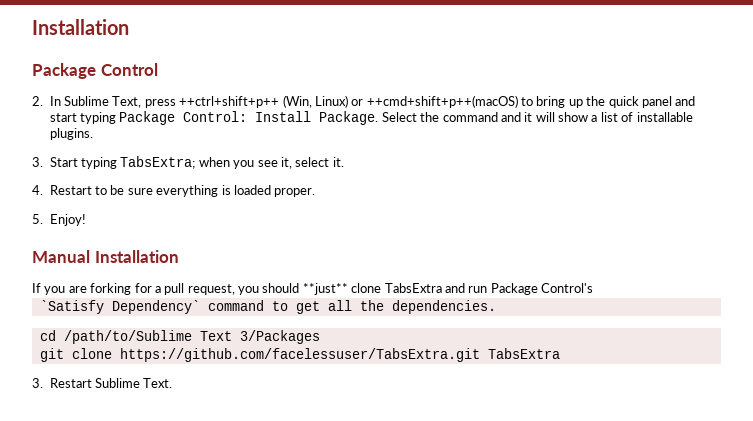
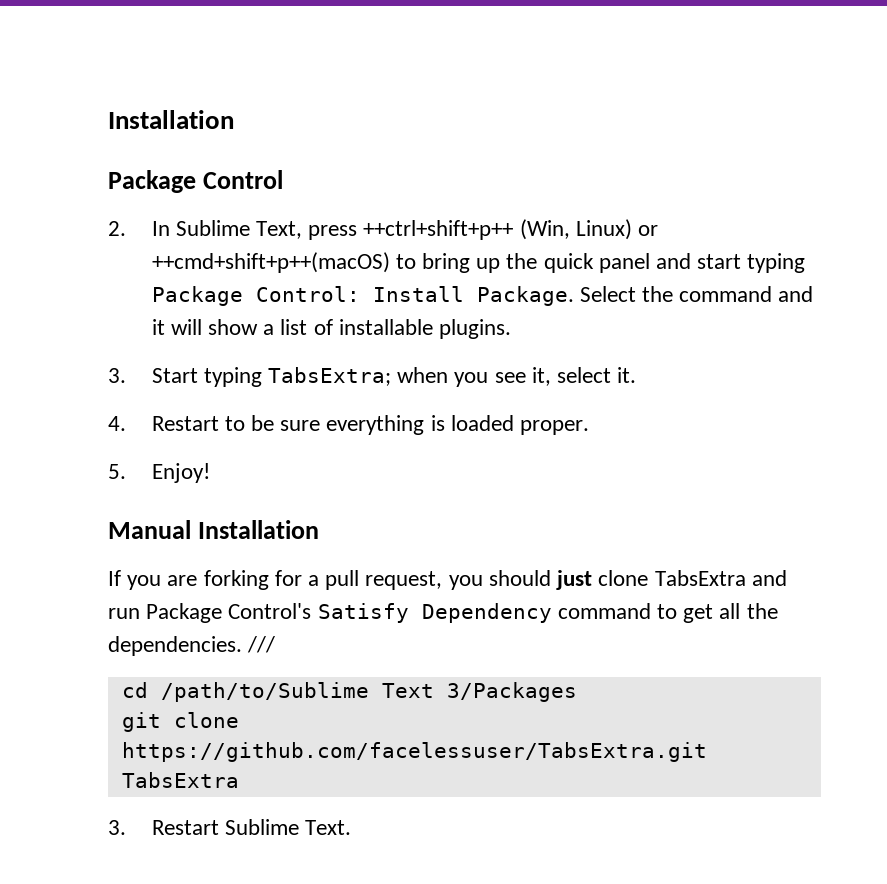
- If you are forking for a pull request, you should **just** clone TabsExtra and run Package Control's
- `Satisfy Dependency` command to get all the dependencies.
+ If you are forking for a pull request, you should just clone TabsExtra and run Package Control's Satisfy Dependency command to get all the dependencies. ///

